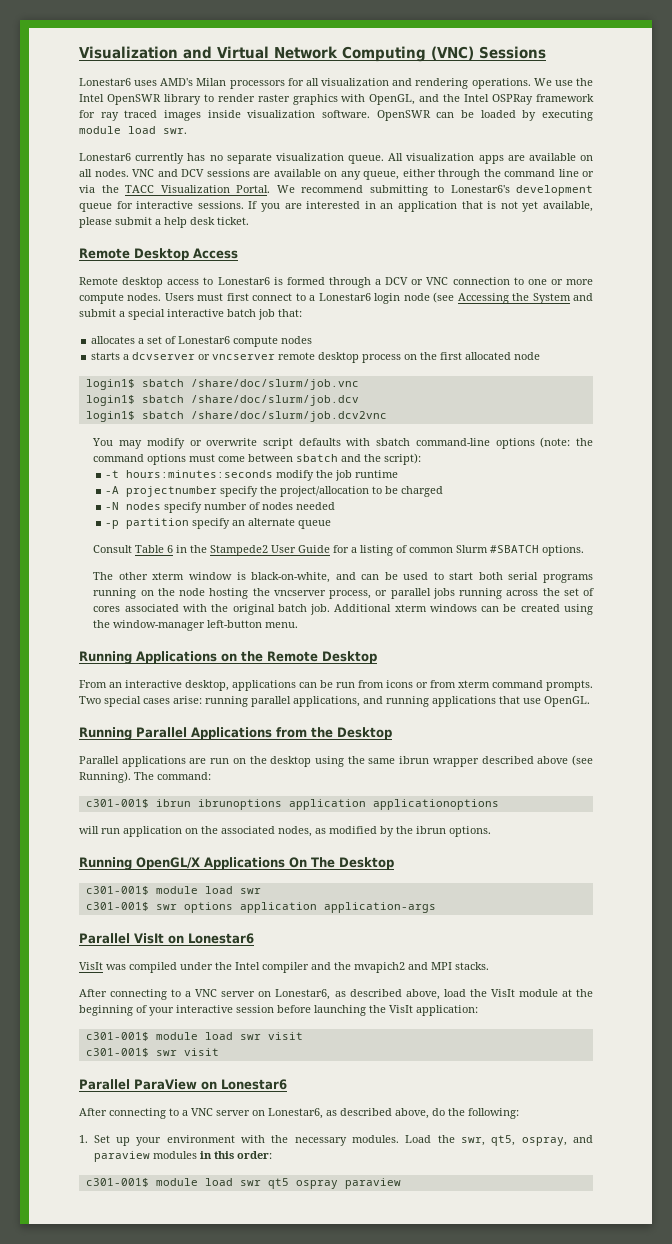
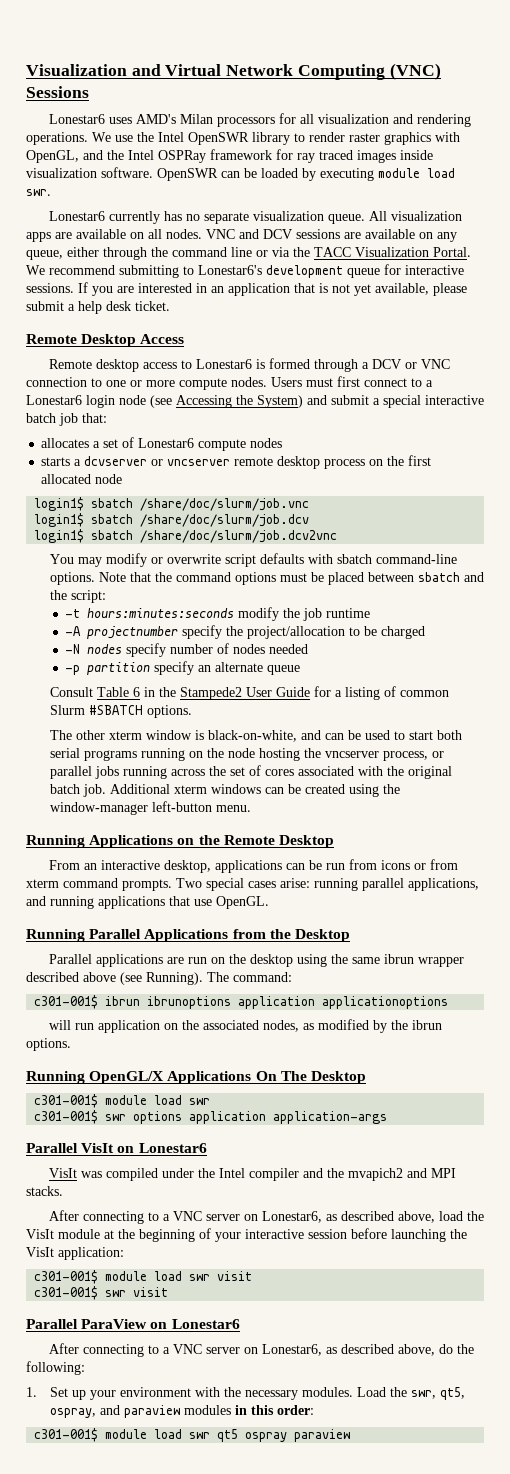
- Users must first connect to a Lonestar6 login node (see Accessing the System and submit a special interactive batch job that:
+ Users must first connect to a Lonestar6 login node (see Accessing the System) and submit a special interactive batch job that:
- You may modify or overwrite script defaults with sbatch command-line options (note: the command options must come between sbatch and the script):
+ You may modify or overwrite script defaults with sbatch command-line options. Note that the command options must be placed between sbatch and the script:

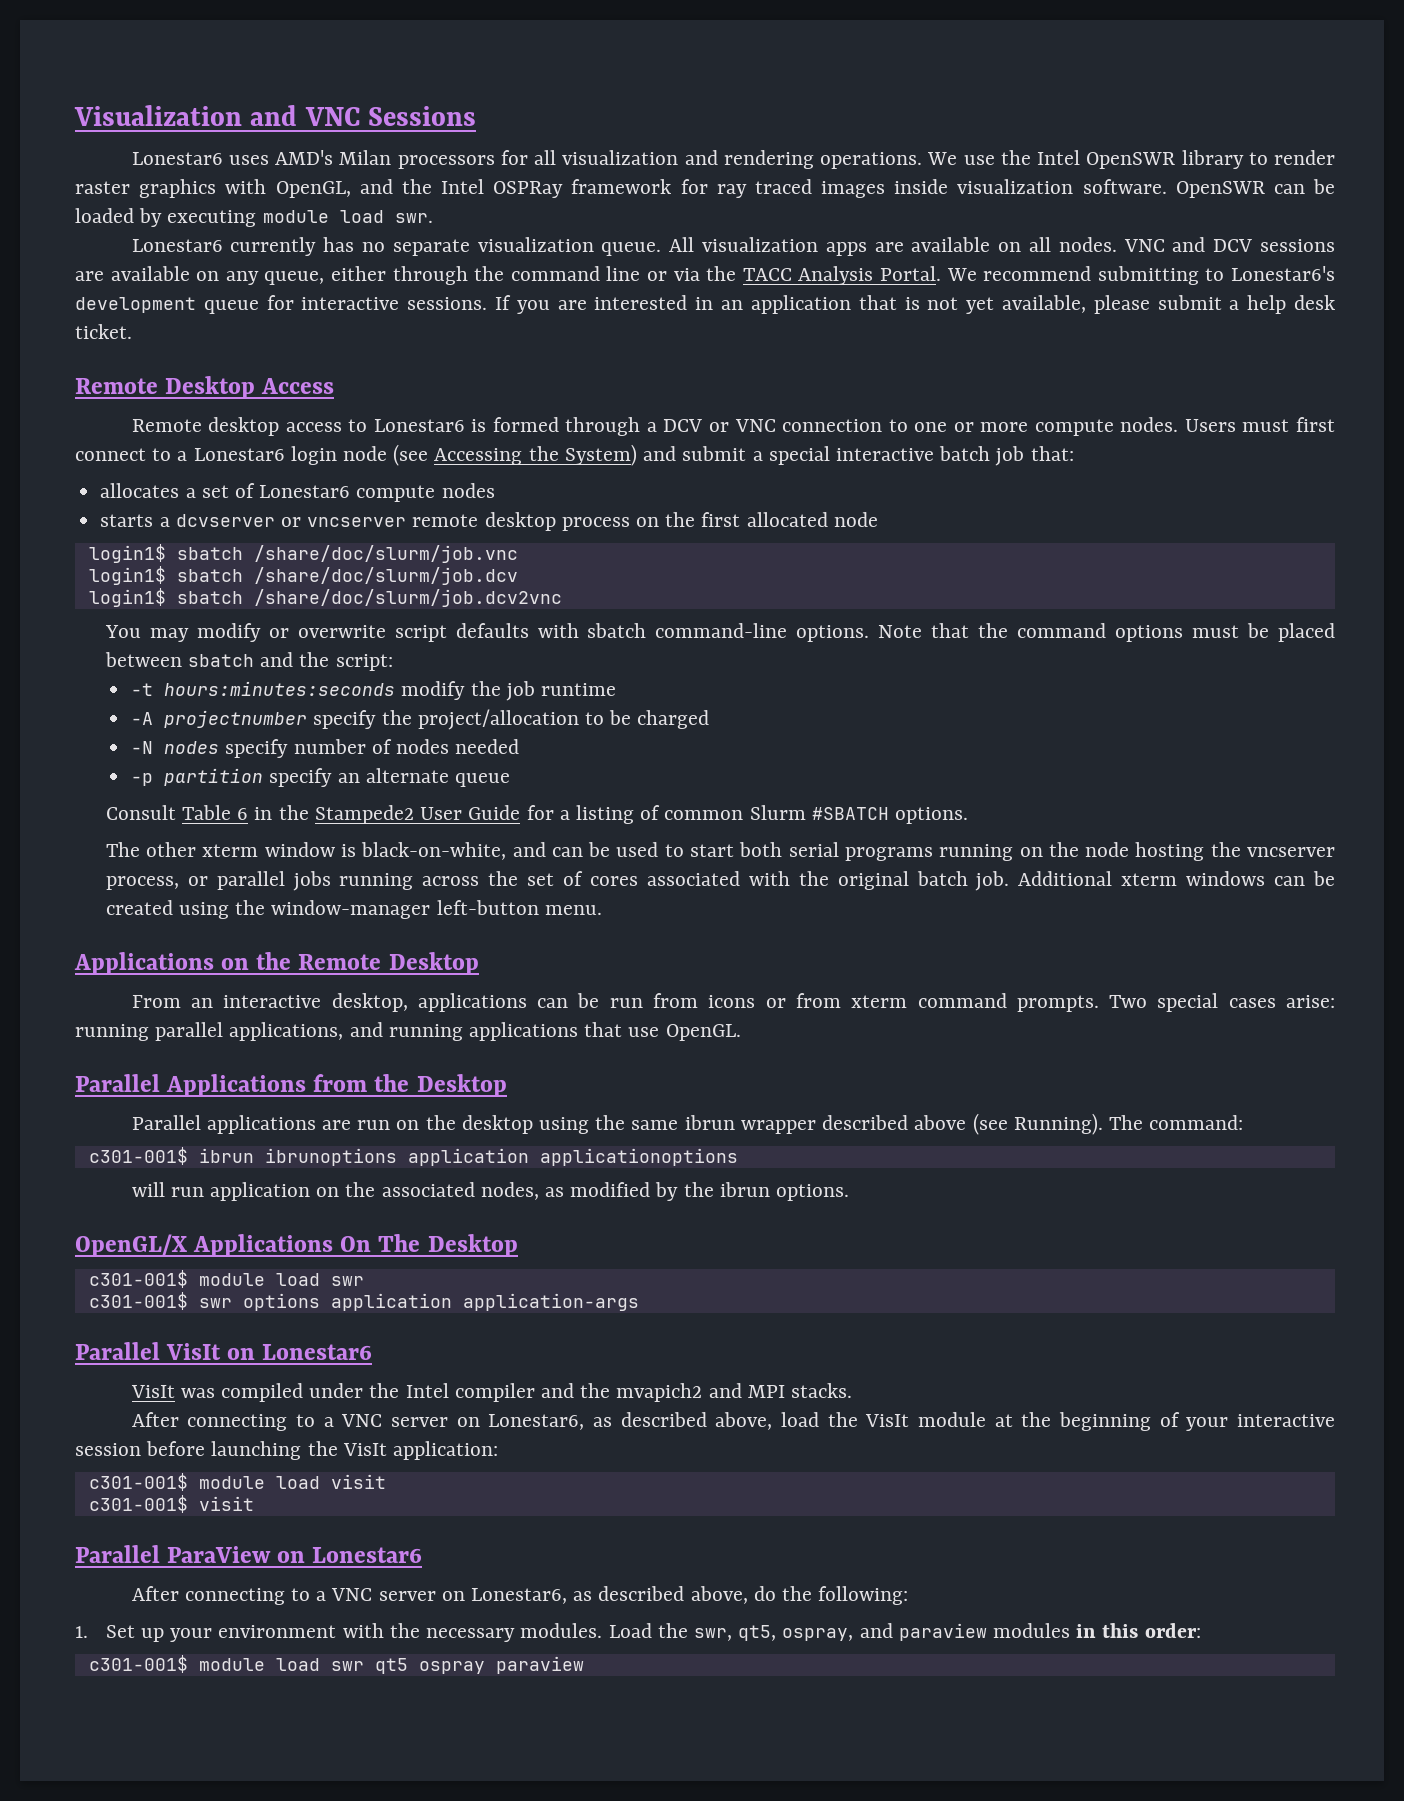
- Visualization and Virtual Network Computing (VNC) Sessions
+ Visualization and VNC Sessions
- VNC and DCV sessions are available on any queue, either through the command line or via the TACC Visualization Portal.
+ VNC and DCV sessions are available on any queue, either through the command line or via the TACC Analysis Portal.
- Running Applications on the Remote Desktop
+ Applications on the Remote Desktop
- Running Parallel Applications from the Desktop
+ Parallel Applications from the Desktop
- Running OpenGL/X Applications On The Desktop
+ OpenGL/X Applications On The Desktop
- c301-001$ module load swr visit
+ c301-001$ module load visit
- c301-001$ swr visit
+ c301-001$ visit

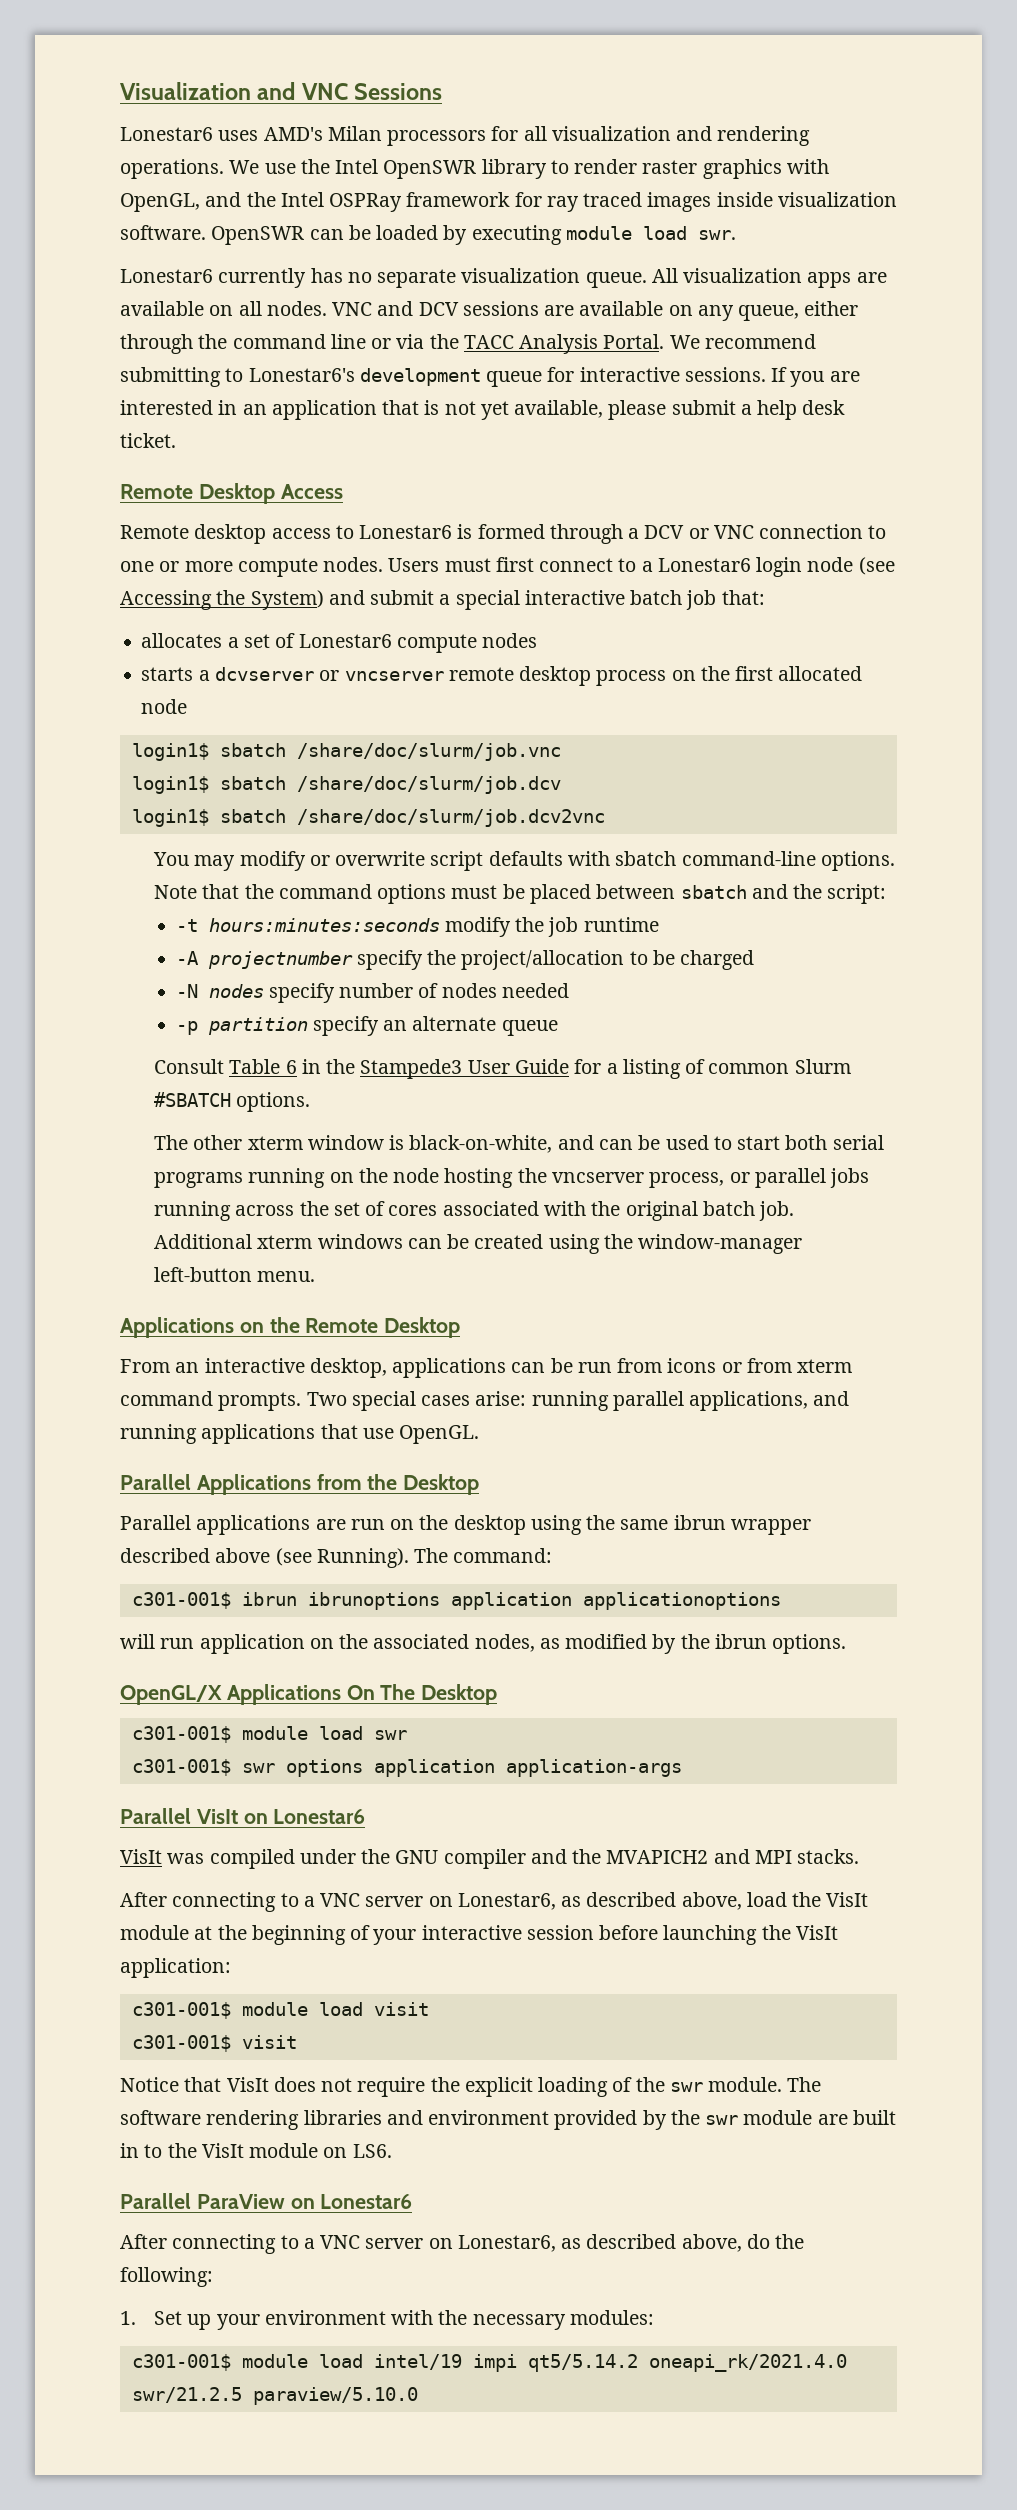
- Consult Table 6 in the Stampede2 User Guide for a listing of common Slurm #SBATCH options.
+ Consult Table 6 in the Stampede3 User Guide for a listing of common Slurm #SBATCH options.
- VisIt was compiled under the Intel compiler and the mvapich2 and MPI stacks.
+ VisIt was compiled under the GNU compiler and the MVAPICH2 and MPI stacks.
+ Notice that VisIt does not require the explicit loading of the swr module. The software rendering libraries and environment provided by the swr module are built in to the VisIt module on LS6.
- 1. Set up your environment with the necessary modules. Load the swr, qt5, ospray, and paraview modules in this order:
- c301-001$ module load swr qt5 ospray paraview
+ 1. Set up your environment with the necessary modules:
+ c301-001$ module load intel/19 impi qt5/5.14.2 oneapi_rk/2021.4.0 swr/21.2.5 paraview/5.10.0

